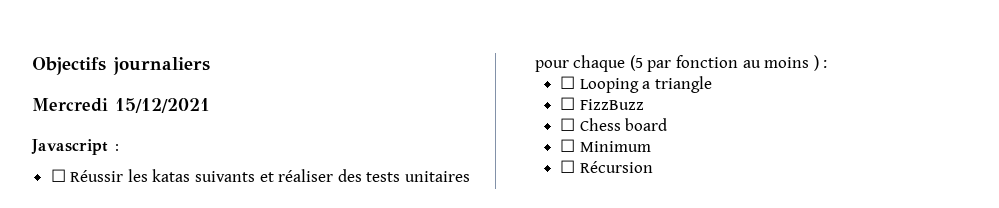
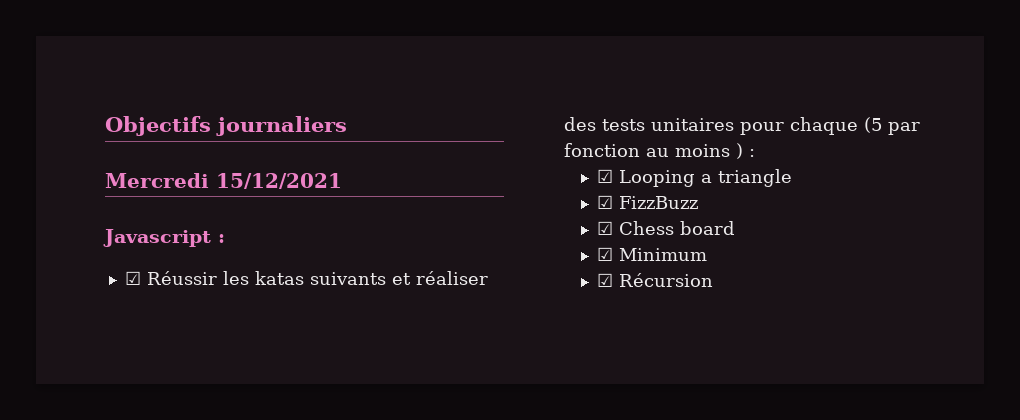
- ☐ Réussir les katas suivants et réaliser des tests unitaires pour chaque (5 par fonction au moins ) :
+ ☑ Réussir les katas suivants et réaliser des tests unitaires pour chaque (5 par fonction au moins ) :
- ☐ Looping a triangle
+ ☑ Looping a triangle
- ☐ FizzBuzz
+ ☑ FizzBuzz
- ☐ Chess board
+ ☑ Chess board
- ☐ Minimum
+ ☑ Minimum
- ☐ Récursion
+ ☑ Récursion

